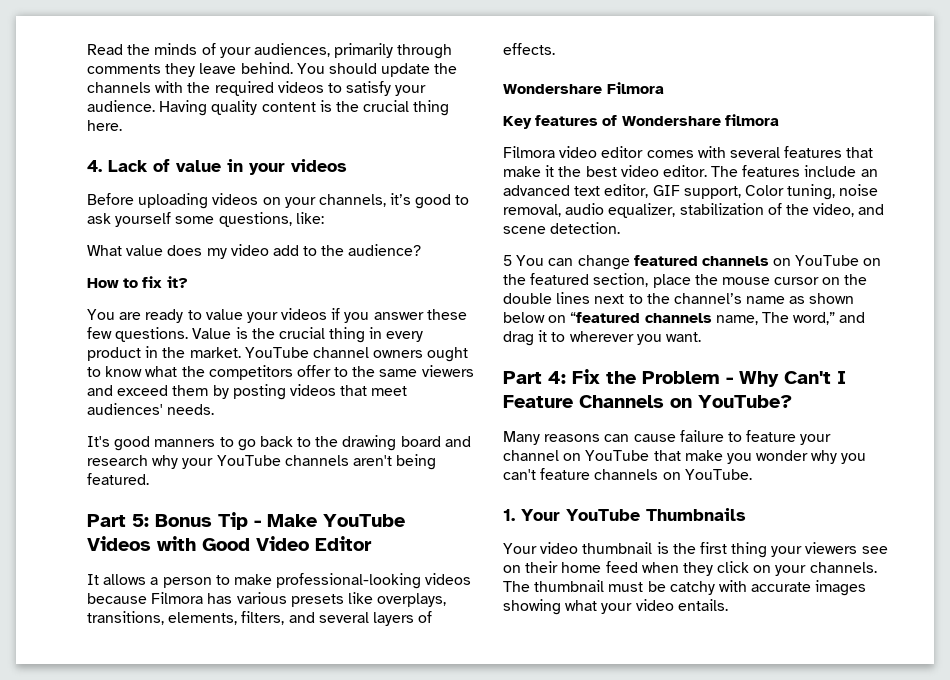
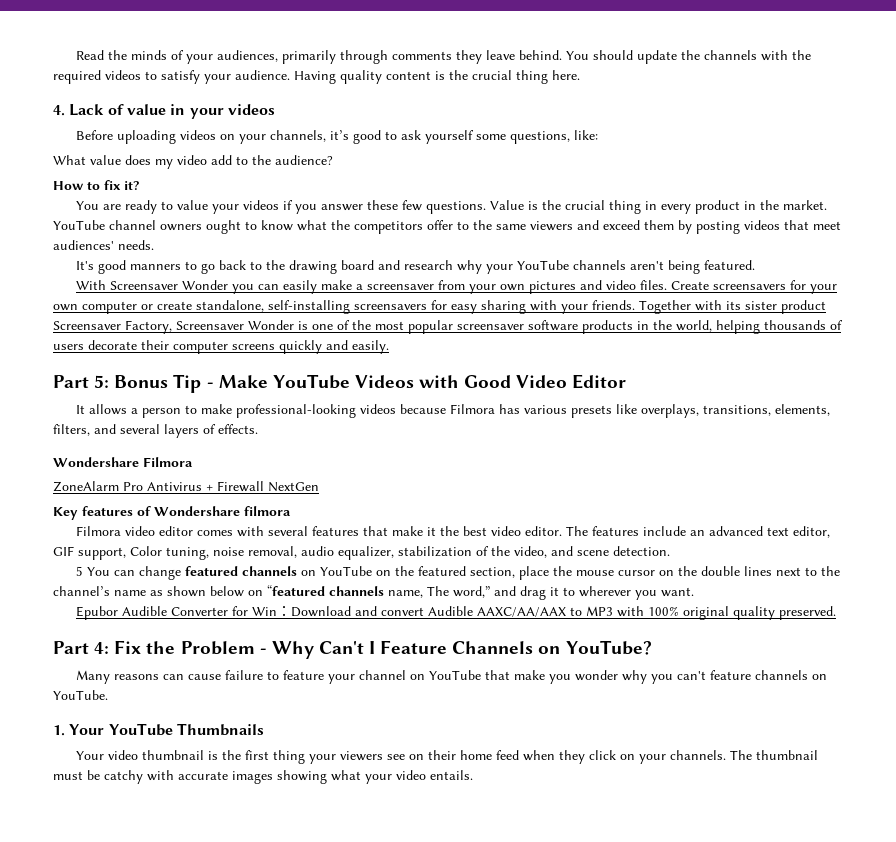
+ With Screensaver Wonder you can easily make a screensaver from your own pictures and video files. Create screensavers for your own computer or create standalone, self-installing screensavers for easy sharing with your friends. Together with its sister product Screensaver Factory, Screensaver Wonder is one of the most popular screensaver software products in the world, helping thousands of users decorate their computer screens quickly and easily.
+ ZoneAlarm Pro Antivirus + Firewall NextGen
+ Epubor Audible Converter for Win：Download and convert Audible AAXC/AA/AAX to MP3 with 100% original quality preserved.

